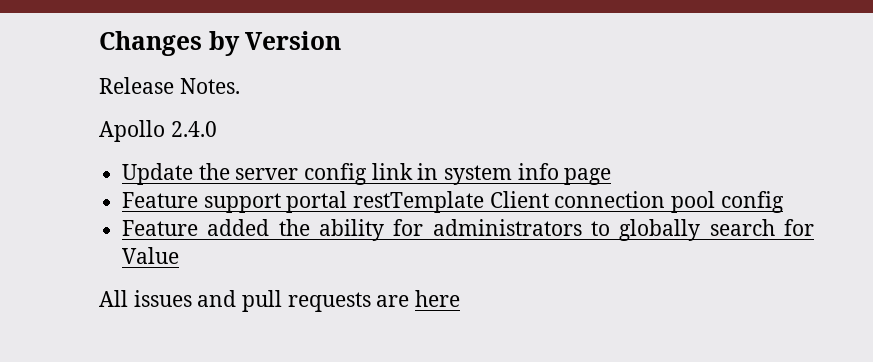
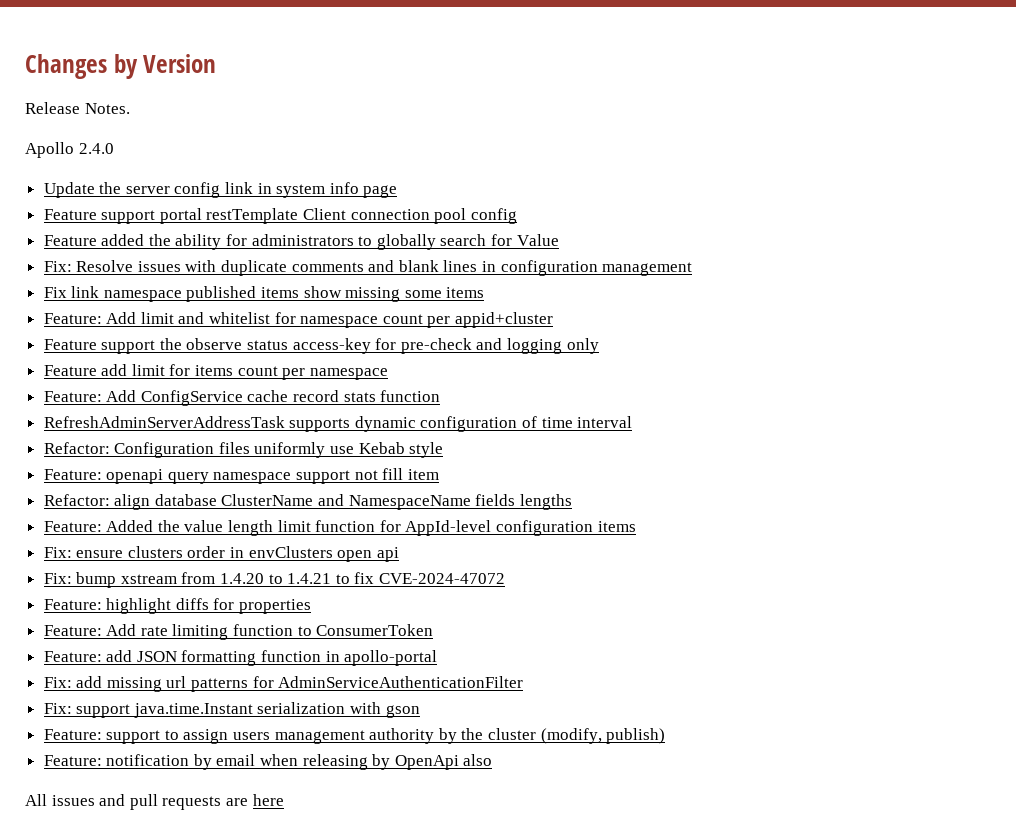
+ Fix: Resolve issues with duplicate comments and blank lines in configuration management
+ Fix link namespace published items show missing some items
+ Feature: Add limit and whitelist for namespace count per appid+cluster
+ Feature support the observe status access-key for pre-check and logging only
+ Feature add limit for items count per namespace
+ Feature: Add ConfigService cache record stats function
+ RefreshAdminServerAddressTask supports dynamic configuration of time interval
+ Refactor: Configuration files uniformly use Kebab style
+ Feature: openapi query namespace support not fill item
+ Refactor: align database ClusterName and NamespaceName fields lengths
+ Feature: Added the value length limit function for AppId-level configuration items
+ Fix: ensure clusters order in envClusters open api
+ Fix: bump xstream from 1.4.20 to 1.4.21 to fix CVE-2024-47072
+ Feature: highlight diffs for properties
+ Feature: Add rate limiting function to ConsumerToken
+ Feature: add JSON formatting function in apollo-portal
+ Fix: add missing url patterns for AdminServiceAuthenticationFilter
+ Fix: support java.time.Instant serialization with gson
+ Feature: support to assign users management authority by the cluster (modify, publish)
+ Feature: notification by email when releasing by OpenApi also

